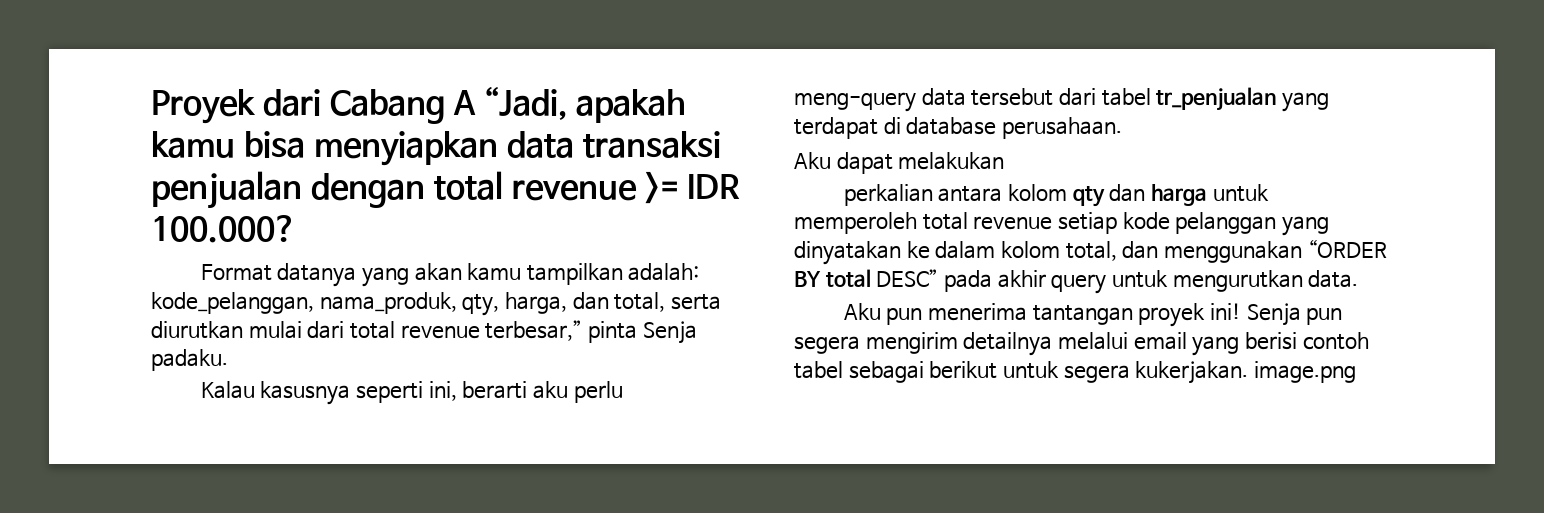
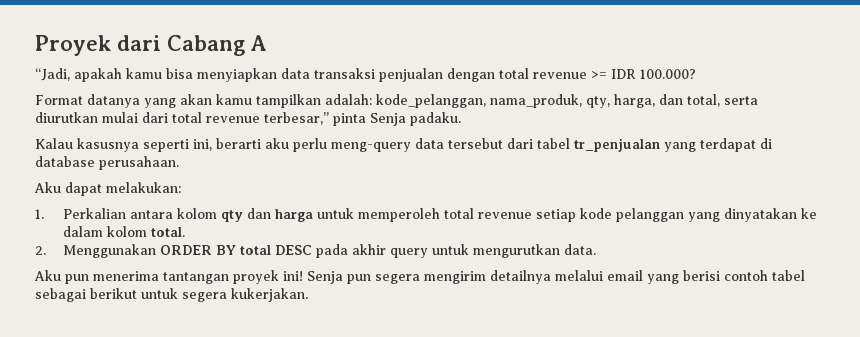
- Proyek dari Cabang A “Jadi, apakah kamu bisa menyiapkan data transaksi penjualan dengan total revenue >= IDR 100.000?
+ Proyek dari Cabang A
+ “Jadi, apakah kamu bisa menyiapkan data transaksi penjualan dengan total revenue >= IDR 100.000?
- Aku dapat melakukan
- perkalian antara kolom qty dan harga untuk memperoleh total revenue setiap kode pelanggan yang dinyatakan ke dalam kolom total, dan menggunakan “ORDER BY total DESC” pada akhir query untuk mengurutkan data.
+ Aku dapat melakukan:
+ 1. Perkalian antara kolom qty dan harga untuk memperoleh total revenue setiap kode pelanggan yang dinyatakan ke dalam kolom total.
+ 2. Menggunakan ORDER BY total DESC pada akhir query untuk mengurutkan data.
- Senja pun segera mengirim detailnya melalui email yang berisi contoh tabel sebagai berikut untuk segera kukerjakan. image.png
+ Senja pun segera mengirim detailnya melalui email yang berisi contoh tabel sebagai berikut untuk segera kukerjakan.

